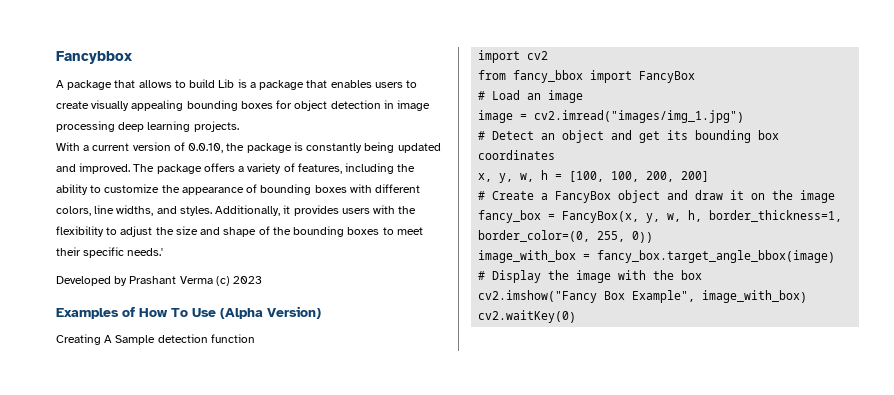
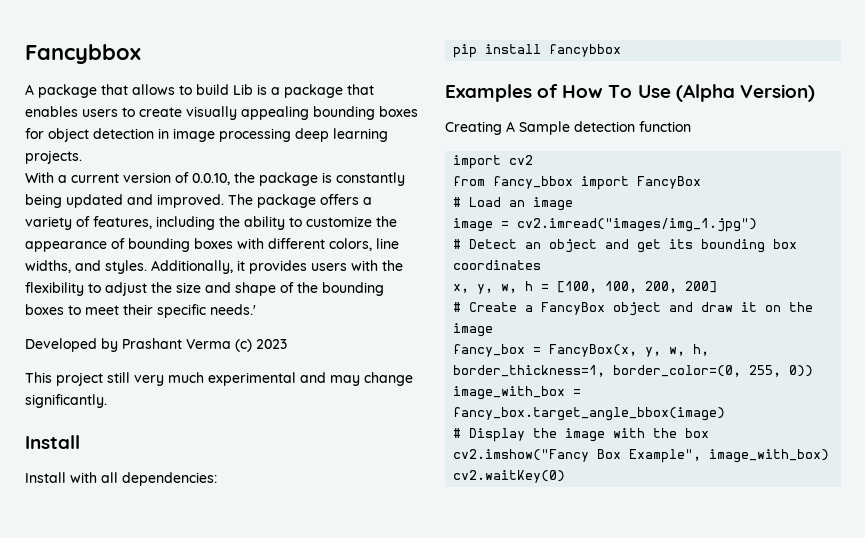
+ This project still very much experimental and may change significantly.
+ Install
+ Install with all dependencies:
+ pip install fancybbox

